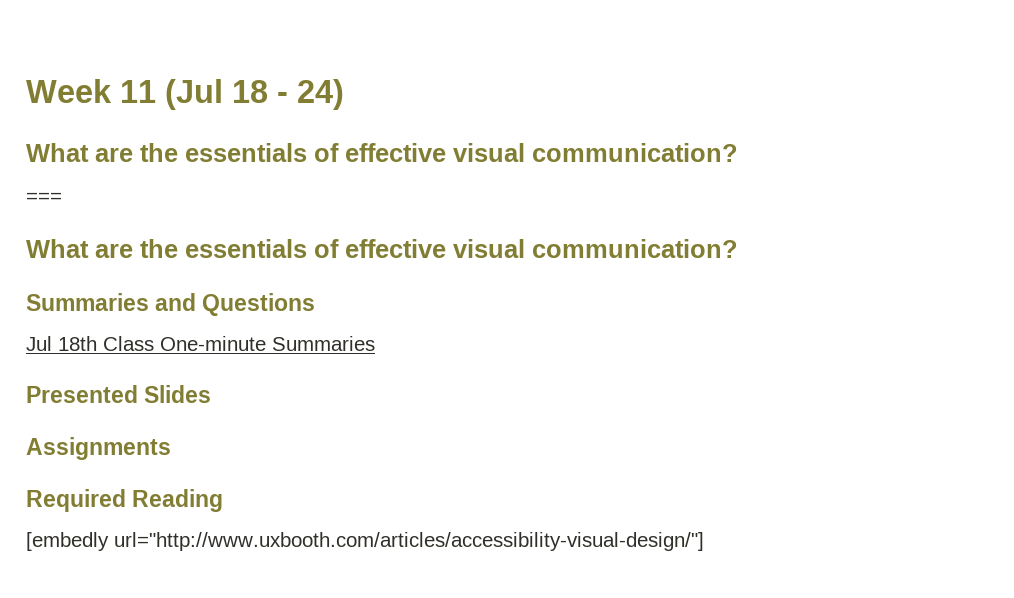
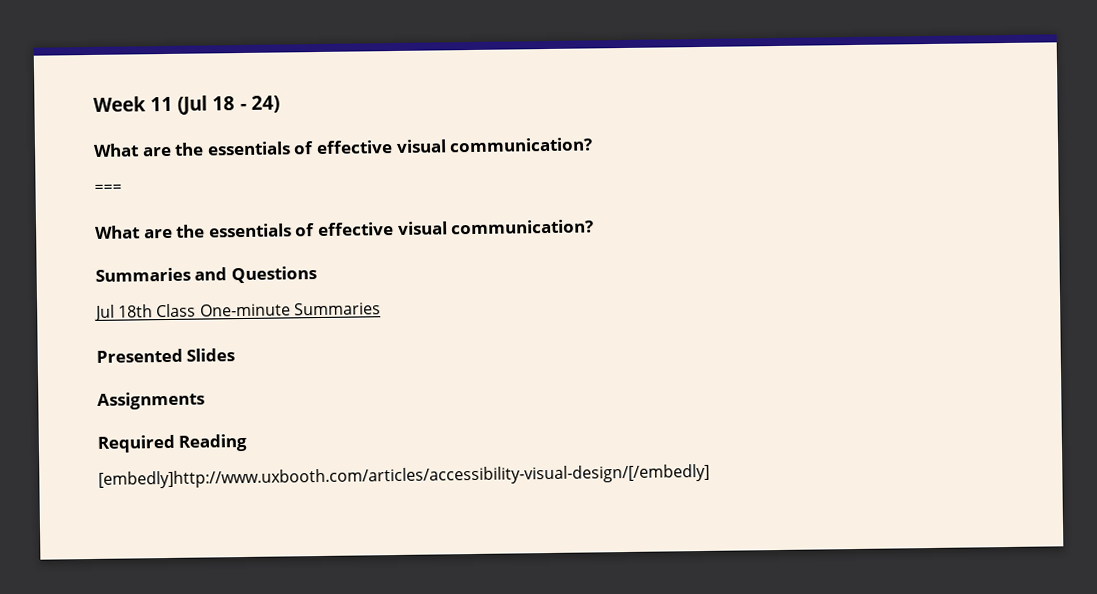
- [embedly url="http://www.uxbooth.com/articles/accessibility-visual-design/"]
+ [embedly]http://www.uxbooth.com/articles/accessibility-visual-design/[/embedly]

